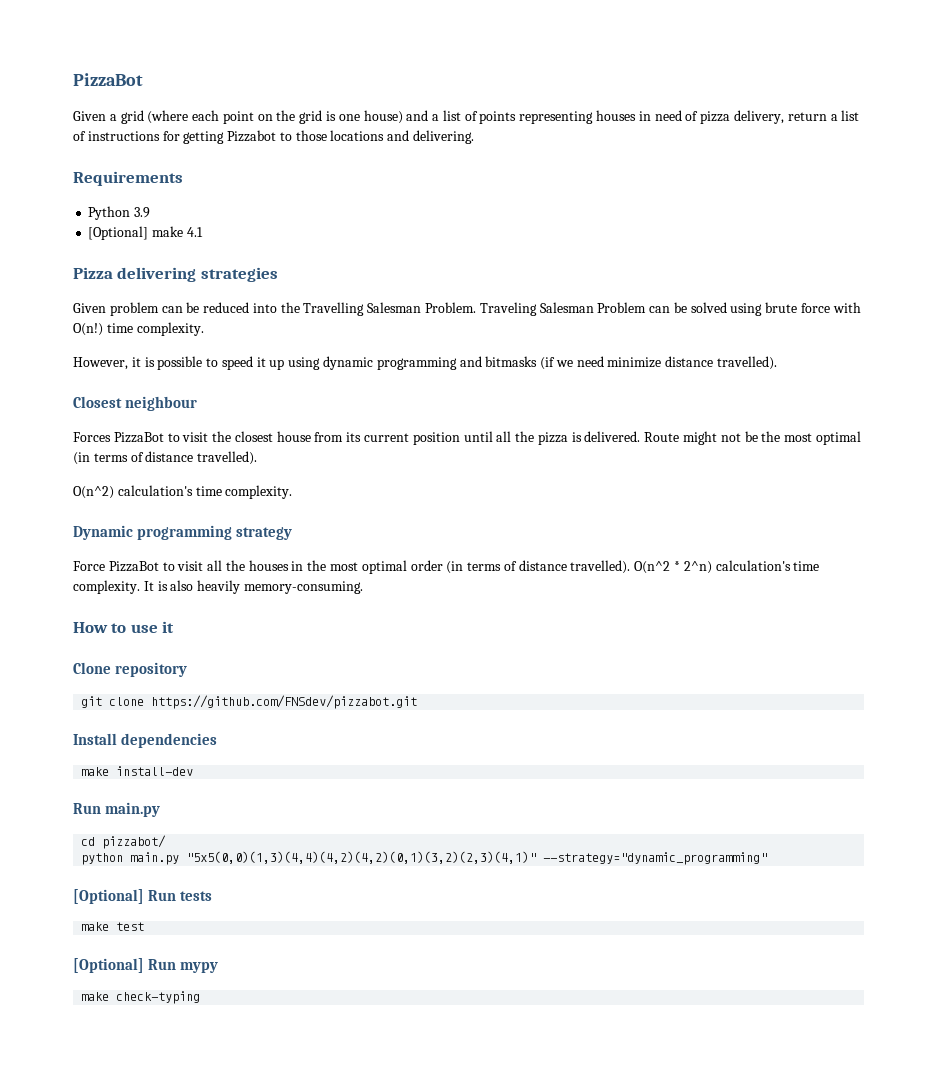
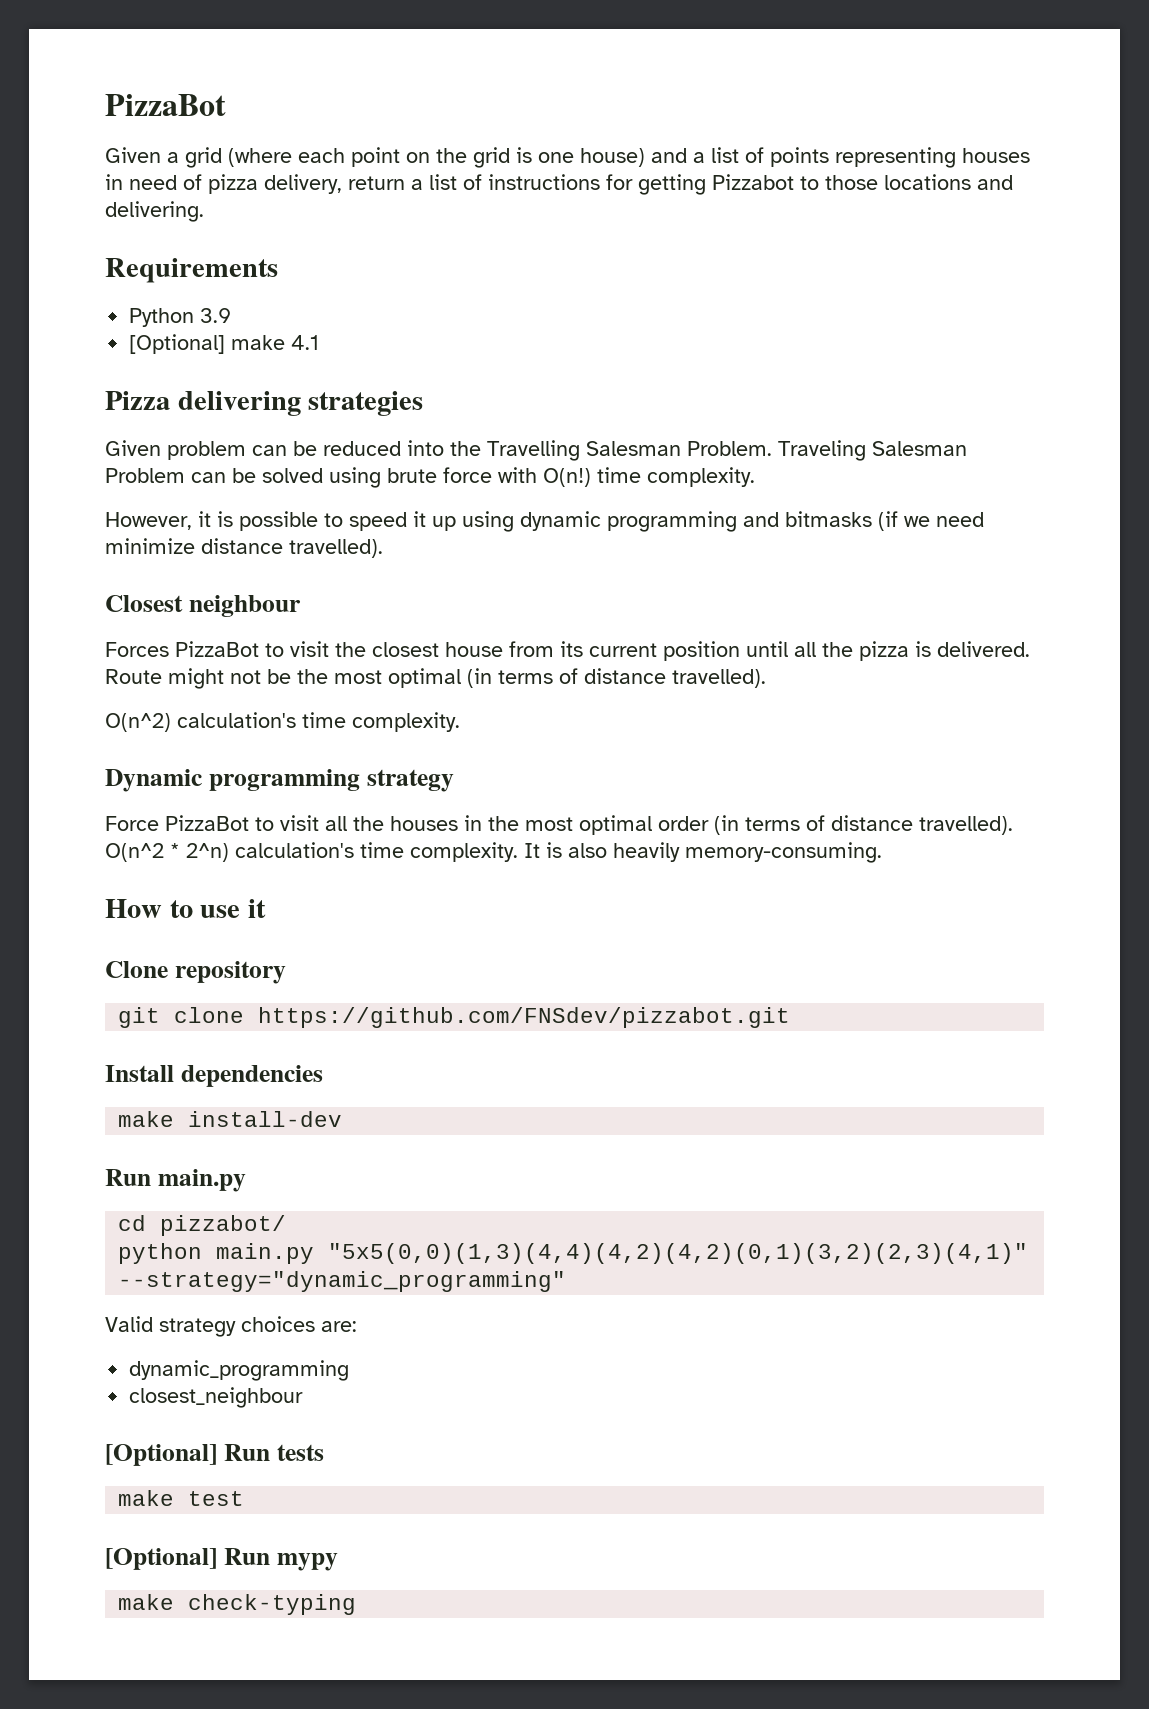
+ Valid strategy choices are:
+ dynamic_programming
+ closest_neighbour

